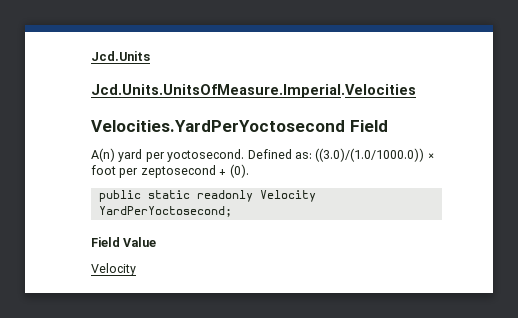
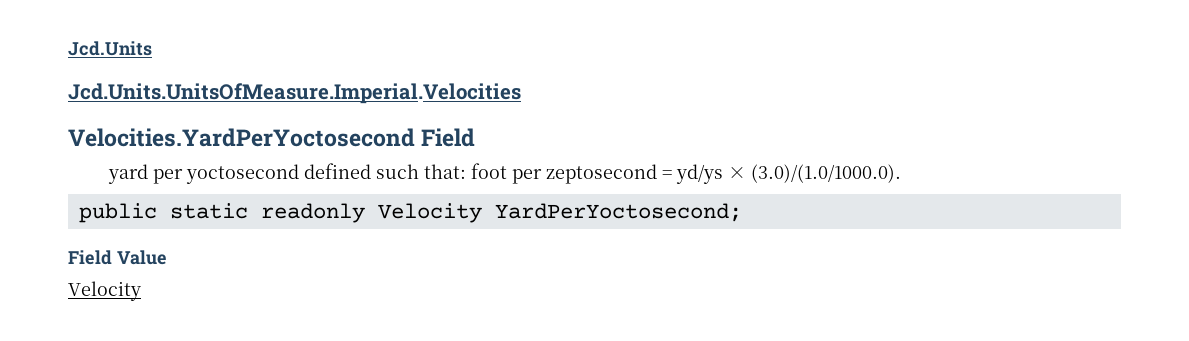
- A(n) yard per yoctosecond. Defined as: ((3.0)/(1.0/1000.0)) × foot per zeptosecond + (0).
+ yard per yoctosecond defined such that: foot per zeptosecond = yd/ys × (3.0)/(1.0/1000.0).

